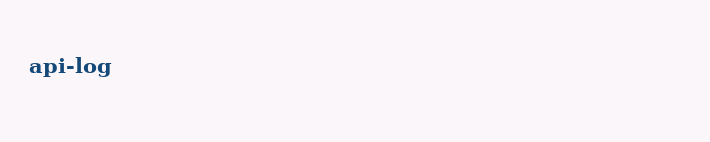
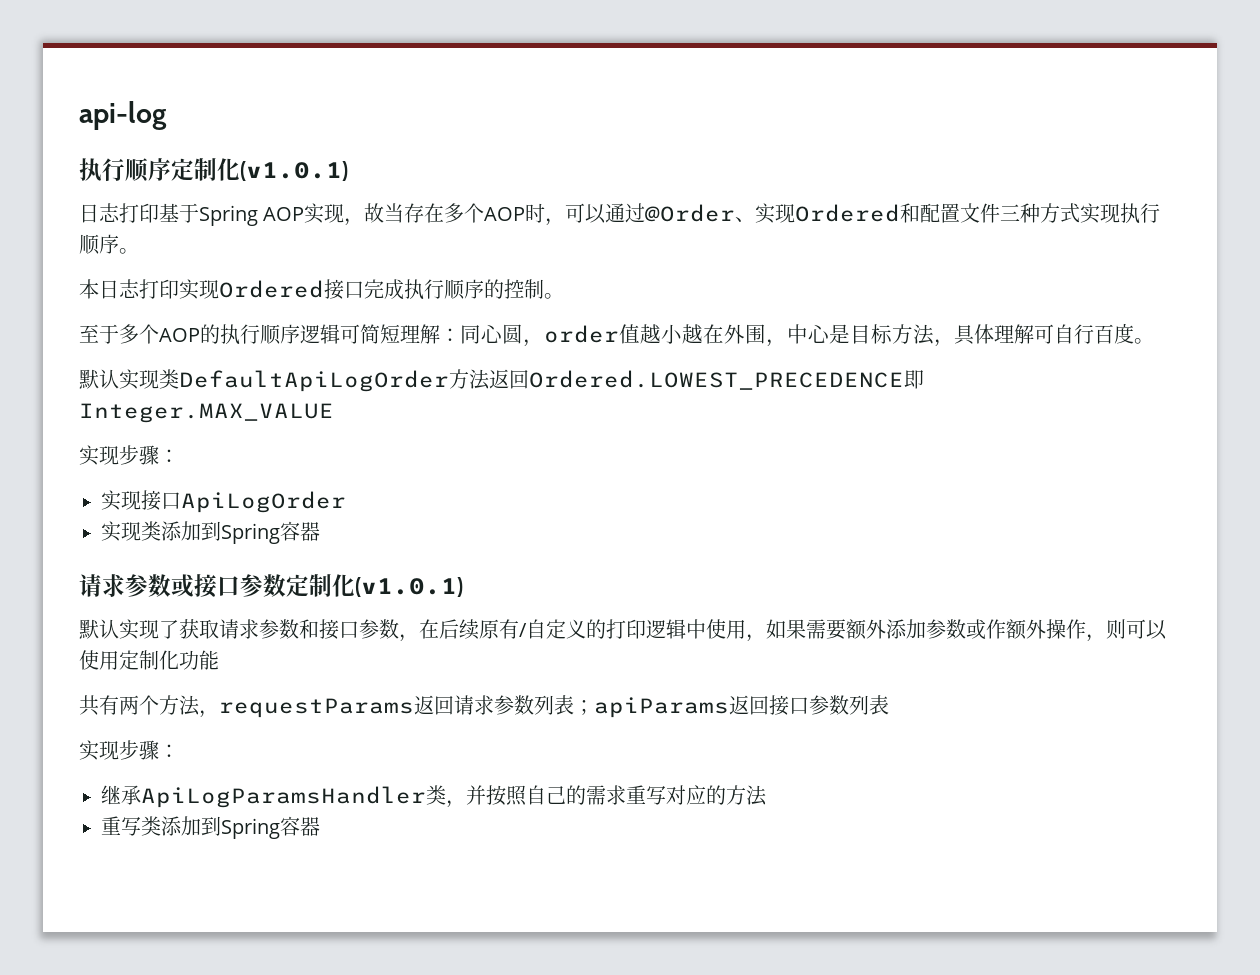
+ 执行顺序定制化(v1.0.1)
+ 日志打印基于Spring AOP实现，故当存在多个AOP时，可以通过@Order、实现Ordered和配置文件三种方式实现执行顺序。
+ 本日志打印实现Ordered接口完成执行顺序的控制。
+ 至于多个AOP的执行顺序逻辑可简短理解：同心圆，order值越小越在外围，中心是目标方法，具体理解可自行百度。
+ 默认实现类DefaultApiLogOrder方法返回Ordered.LOWEST_PRECEDENCE即Integer.MAX_VALUE
+ 实现步骤：
+ 实现接口ApiLogOrder
+ 实现类添加到Spring容器
+ 请求参数或接口参数定制化(v1.0.1)
+ 默认实现了获取请求参数和接口参数，在后续原有/自定义的打印逻辑中使用，如果需要额外添加参数或作额外操作，则可以使用定制化功能
+ 共有两个方法，requestParams返回请求参数列表；apiParams返回接口参数列表
+ 实现步骤：
+ 继承ApiLogParamsHandler类，并按照自己的需求重写对应的方法
+ 重写类添加到Spring容器

